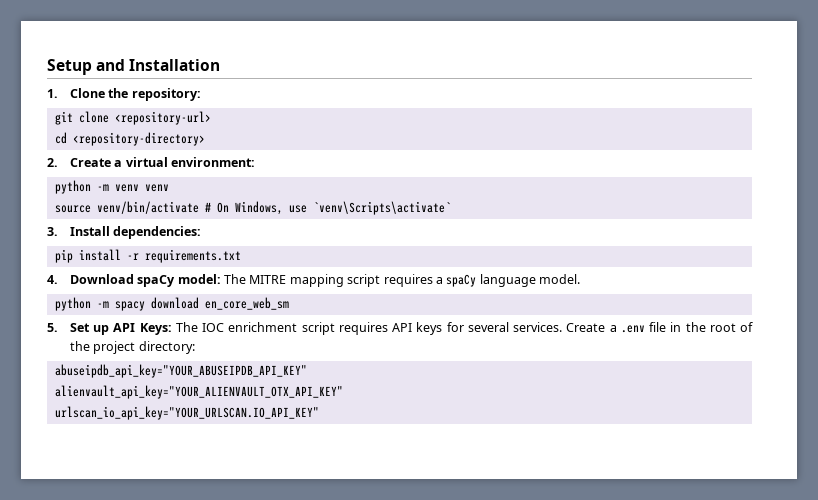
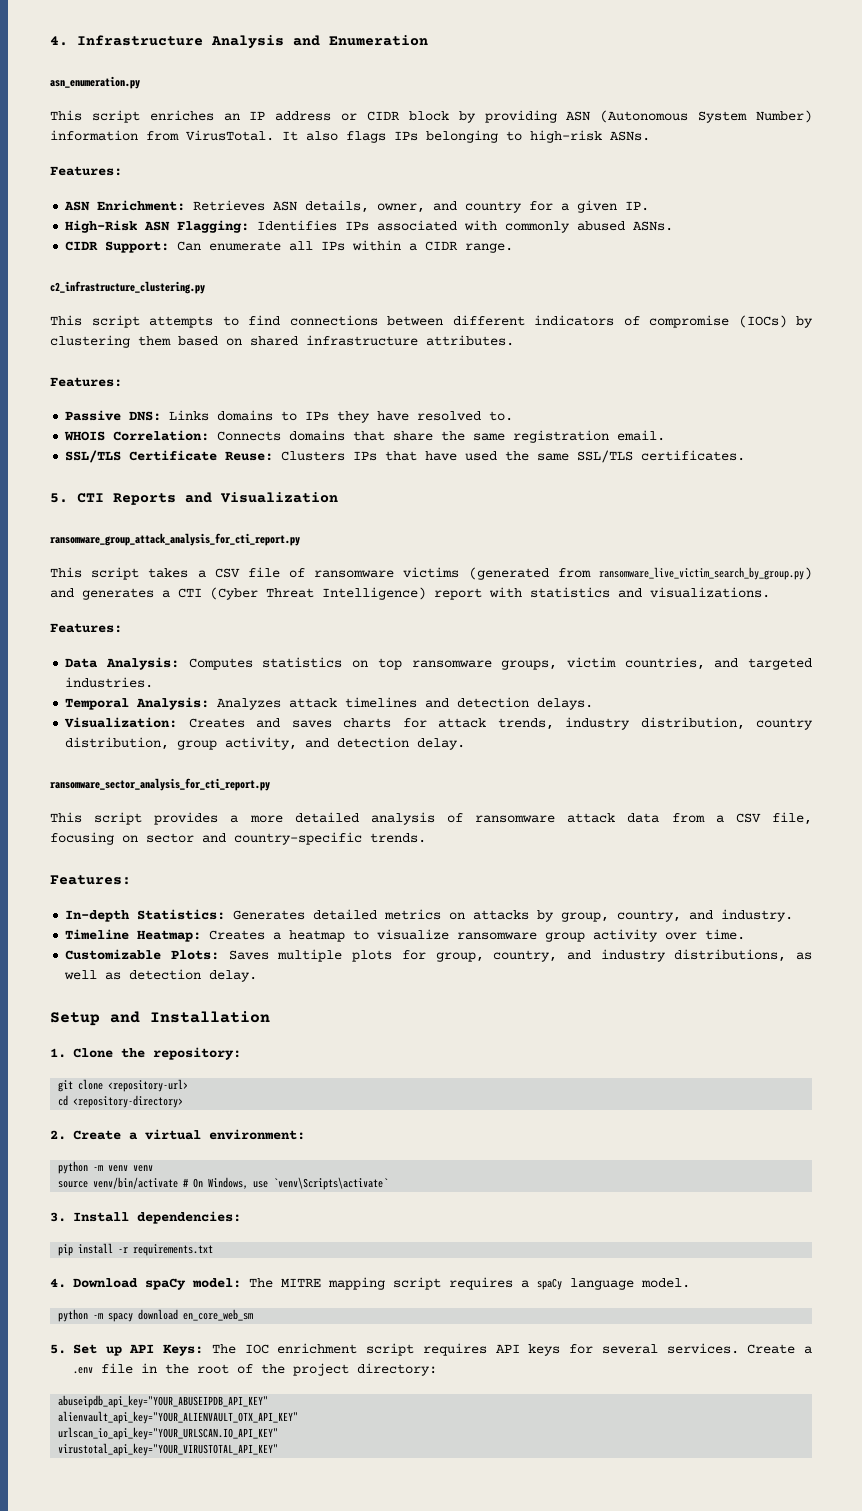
+ 4. Infrastructure Analysis and Enumeration
+ asn_enumeration.py
+ This script enriches an IP address or CIDR block by providing ASN (Autonomous System Number) information from VirusTotal. It also flags IPs belonging to high-risk ASNs.
+ Features:
+ ASN Enrichment: Retrieves ASN details, owner, and country for a given IP.
+ High-Risk ASN Flagging: Identifies IPs associated with commonly abused ASNs.
+ CIDR Support: Can enumerate all IPs within a CIDR range.
+ c2_infrastructure_clustering.py
+ This script attempts to find connections between different indicators of compromise (IOCs) by clustering them based on shared infrastructure attributes.
+ Features:
+ Passive DNS: Links domains to IPs they have resolved to.
+ WHOIS Correlation: Connects domains that share the same registration email.
+ SSL/TLS Certificate Reuse: Clusters IPs that have used the same SSL/TLS certificates.
+ 5. CTI Reports and Visualization
+ ransomware_group_attack_analysis_for_cti_report.py
+ This script takes a CSV file of ransomware victims (generated from ransomware_live_victim_search_by_group.py) and generates a CTI (Cyber Threat Intelligence) report with statistics and visualizations.
+ Features:
+ Data Analysis: Computes statistics on top ransomware groups, victim countries, and targeted industries.
+ Temporal Analysis: Analyzes attack timelines and detection delays.
+ Visualization: Creates and saves charts for attack trends, industry distribution, country distribution, group activity, and detection delay.
+ ransomware_sector_analysis_for_cti_report.py
+ This script provides a more detailed analysis of ransomware attack data from a CSV file, focusing on sector and country-specific trends.
+ Features:
+ In-depth Statistics: Generates detailed metrics on attacks by group, country, and industry.
+ Timeline Heatmap: Creates a heatmap to visualize ransomware group activity over time.
+ Customizable Plots: Saves multiple plots for group, country, and industry distributions, as well as detection delay.
+ virustotal_api_key="YOUR_VIRUSTOTAL_API_KEY"

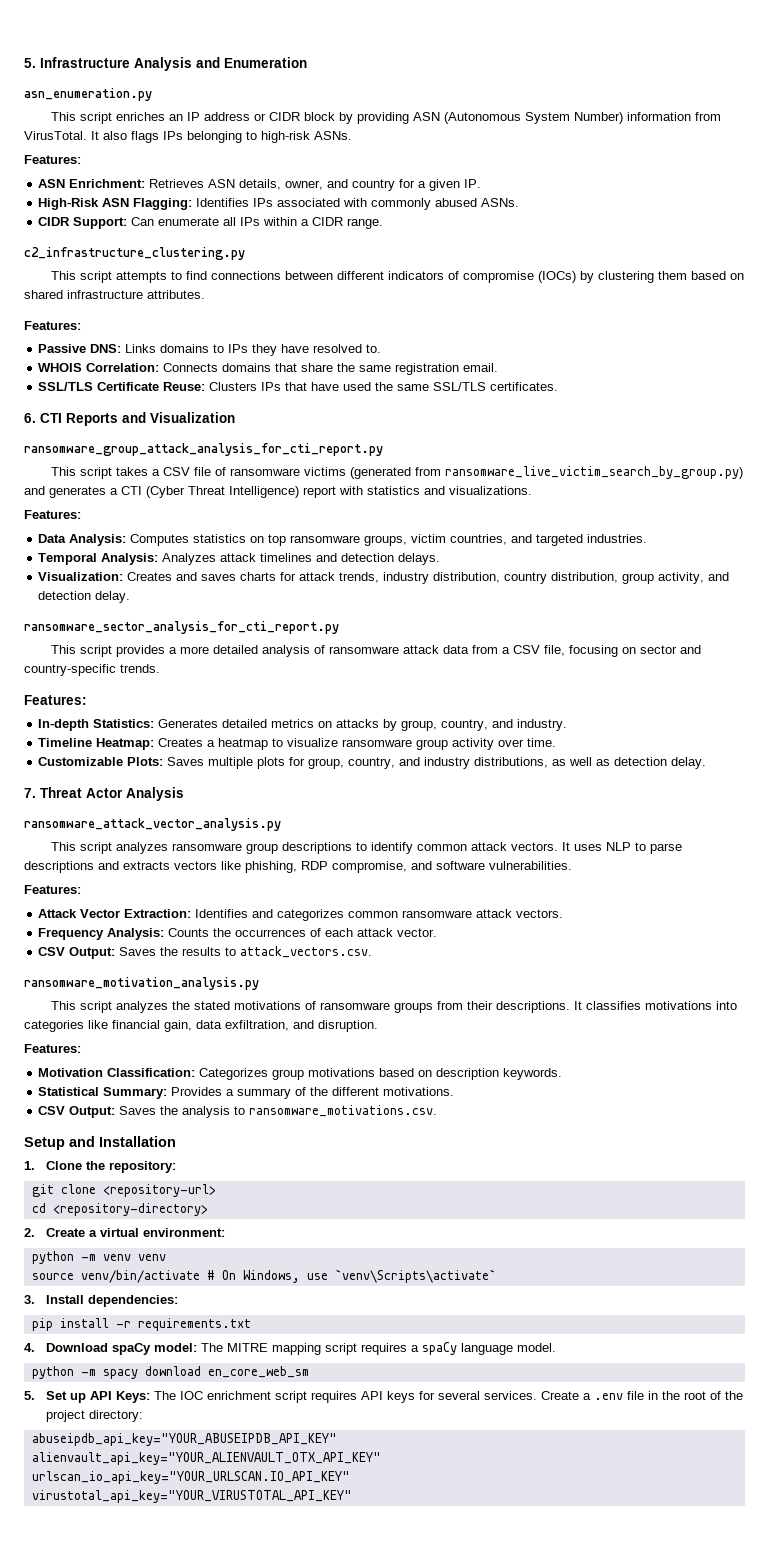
- 4. Infrastructure Analysis and Enumeration
+ 5. Infrastructure Analysis and Enumeration
- 5. CTI Reports and Visualization
+ 6. CTI Reports and Visualization
+ 7. Threat Actor Analysis
+ ransomware_attack_vector_analysis.py
+ This script analyzes ransomware group descriptions to identify common attack vectors. It uses NLP to parse descriptions and extracts vectors like phishing, RDP compromise, and software vulnerabilities.
+ Features:
+ Attack Vector Extraction: Identifies and categorizes common ransomware attack vectors.
+ Frequency Analysis: Counts the occurrences of each attack vector.
+ CSV Output: Saves the results to attack_vectors.csv.
+ ransomware_motivation_analysis.py
+ This script analyzes the stated motivations of ransomware groups from their descriptions. It classifies motivations into categories like financial gain, data exfiltration, and disruption.
+ Features:
+ Motivation Classification: Categorizes group motivations based on description keywords.
+ Statistical Summary: Provides a summary of the different motivations.
+ CSV Output: Saves the analysis to ransomware_motivations.csv.

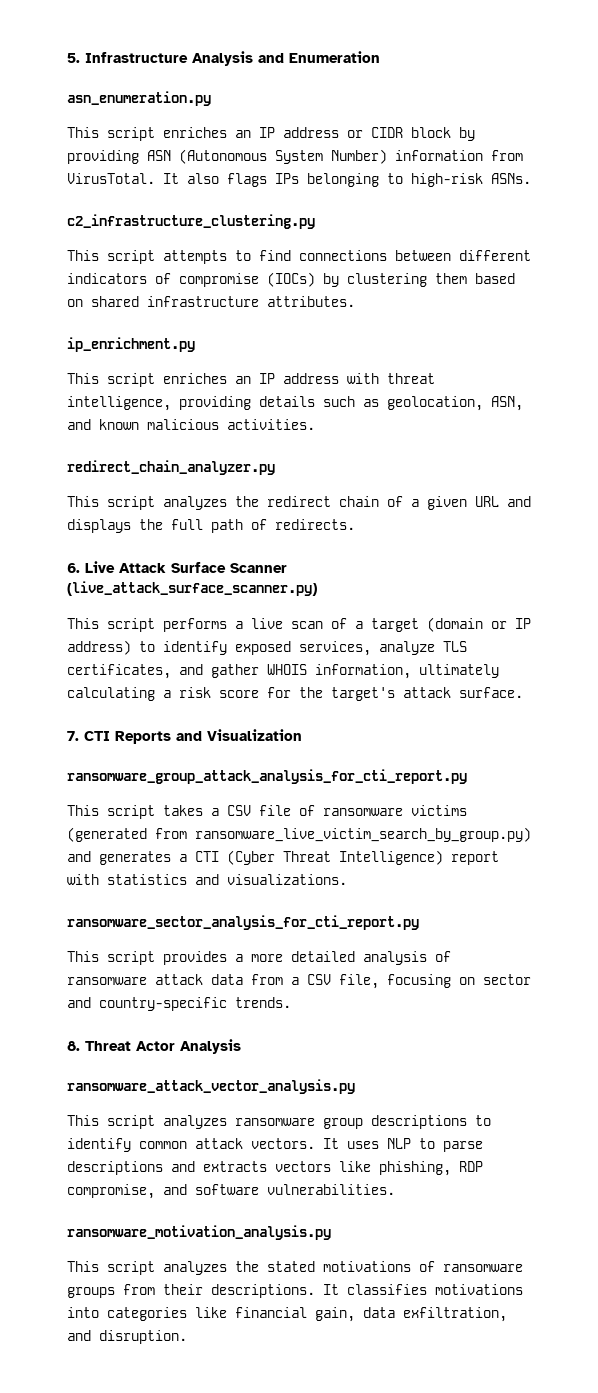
  It also flags IPs belonging to high-risk ASNs.
- Features:
- ASN Enrichment: Retrieves ASN details, owner, and country for a given IP.
- High-Risk ASN Flagging: Identifies IPs associated with commonly abused ASNs.
- CIDR Support: Can enumerate all IPs within a CIDR range.
  This script attempts to find connections between different indicators of compromise (IOCs) by clustering them based on shared infrastructure attributes.
- Features:
- Passive DNS: Links domains to IPs they have resolved to.
- WHOIS Correlation: Connects domains that share the same registration email.
- SSL/TLS Certificate Reuse: Clusters IPs that have used the same SSL/TLS certificates.
- 6. CTI Reports and Visualization
+ ip_enrichment.py
+ This script enriches an IP address with threat intelligence, providing details such as geolocation, ASN, and known malicious activities.
+ redirect_chain_analyzer.py
+ This script analyzes the redirect chain of a given URL and displays the full path of redirects.
+ 6. Live Attack Surface Scanner (live_attack_surface_scanner.py)
+ This script performs a live scan of a target (domain or IP address) to identify exposed services, analyze TLS certificates, and gather WHOIS information, ultimately calculating a risk score for the target's attack surface.
+ 7. CTI Reports and Visualization
  This script takes a CSV file of ransomware victims (generated from ransomware_live_victim_search_by_group.py) and generates a CTI (Cyber Threat Intelligence) report with statistics and visualizations.
- Features:
- Data Analysis: Computes statistics on top ransomware groups, victim countries, and targeted industries.
- Temporal Analysis: Analyzes attack timelines and detection delays.
- Visualization: Creates and saves charts for attack trends, industry distribution, country distribution, group activity, and detection delay.
  This script provides a more detailed analysis of ransomware attack data from a CSV file, focusing on sector and country-specific trends.
- Features:
- In-depth Statistics: Generates detailed metrics on attacks by group, country, and industry.
- Timeline Heatmap: Creates a heatmap to visualize ransomware group activity over time.
- Customizable Plots: Saves multiple plots for group, country, and industry distributions, as well as detection delay.
- 7. Threat Actor Analysis
+ 8. Threat Actor Analysis
  It uses NLP to parse descriptions and extracts vectors like phishing, RDP compromise, and software vulnerabilities.
- Features:
- Attack Vector Extraction: Identifies and categorizes common ransomware attack vectors.
- Frequency Analysis: Counts the occurrences of each attack vector.
- CSV Output: Saves the results to attack_vectors.csv.
  It classifies motivations into categories like financial gain, data exfiltration, and disruption.
- Features:
- Motivation Classification: Categorizes group motivations based on description keywords.
- Statistical Summary: Provides a summary of the different motivations.
- CSV Output: Saves the analysis to ransomware_motivations.csv.
- Setup and Installation
- 1. Clone the repository:
- git clone <repository-url>
- cd <repository-directory>
- 2. Create a virtual environment:
- python -m venv venv
- source venv/bin/activate # On Windows, use `venv\Scripts\activate`
- 3. Install dependencies:
- pip install -r requirements.txt
- 4. Download spaCy model: The MITRE mapping script requires a spaCy language model.
- python -m spacy download en_core_web_sm
- 5. Set up API Keys: The IOC enrichment script requires API keys for several services. Create a .env file in the root of the project directory:
- abuseipdb_api_key="YOUR_ABUSEIPDB_API_KEY"
- alienvault_api_key="YOUR_ALIENVAULT_OTX_API_KEY"
- urlscan_io_api_key="YOUR_URLSCAN.IO_API_KEY"
- virustotal_api_key="YOUR_VIRUSTOTAL_API_KEY"

